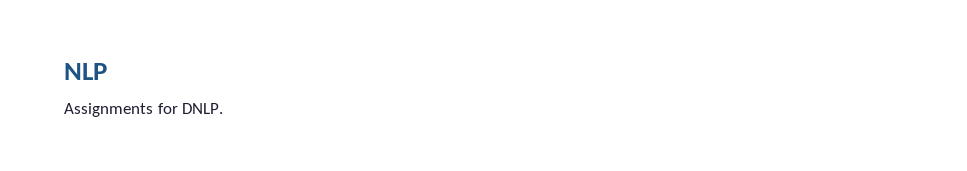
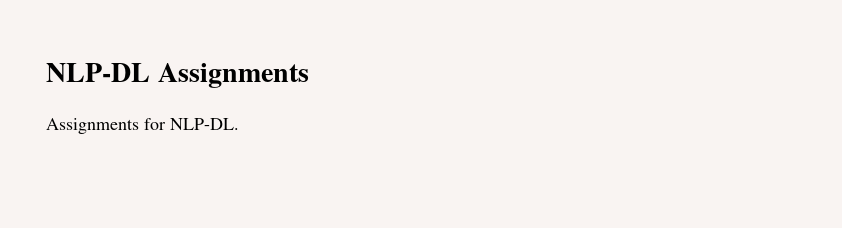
- NLP
+ NLP-DL Assignments
- Assignments for DNLP.
+ Assignments for NLP-DL.

